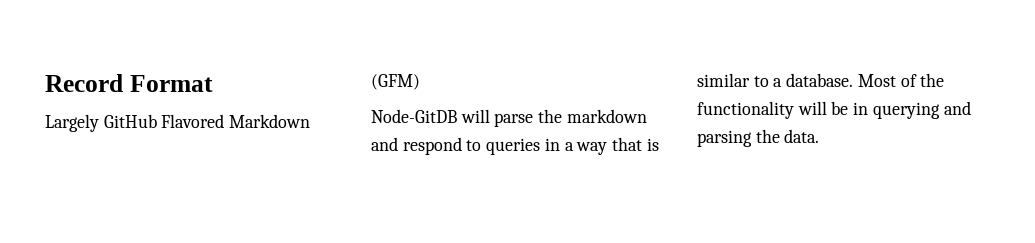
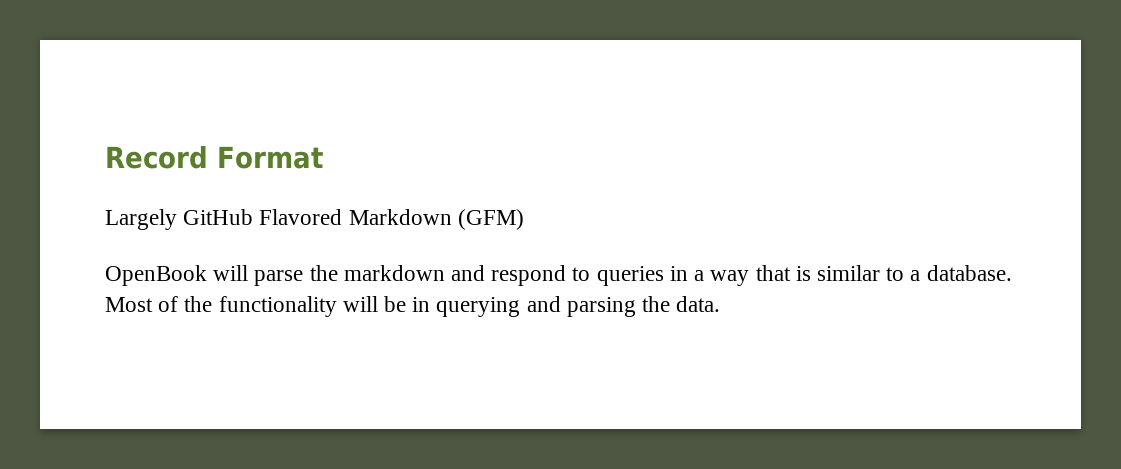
- Node-GitDB will parse the markdown and respond to queries in a way that is similar to a database.
+ OpenBook will parse the markdown and respond to queries in a way that is similar to a database.

